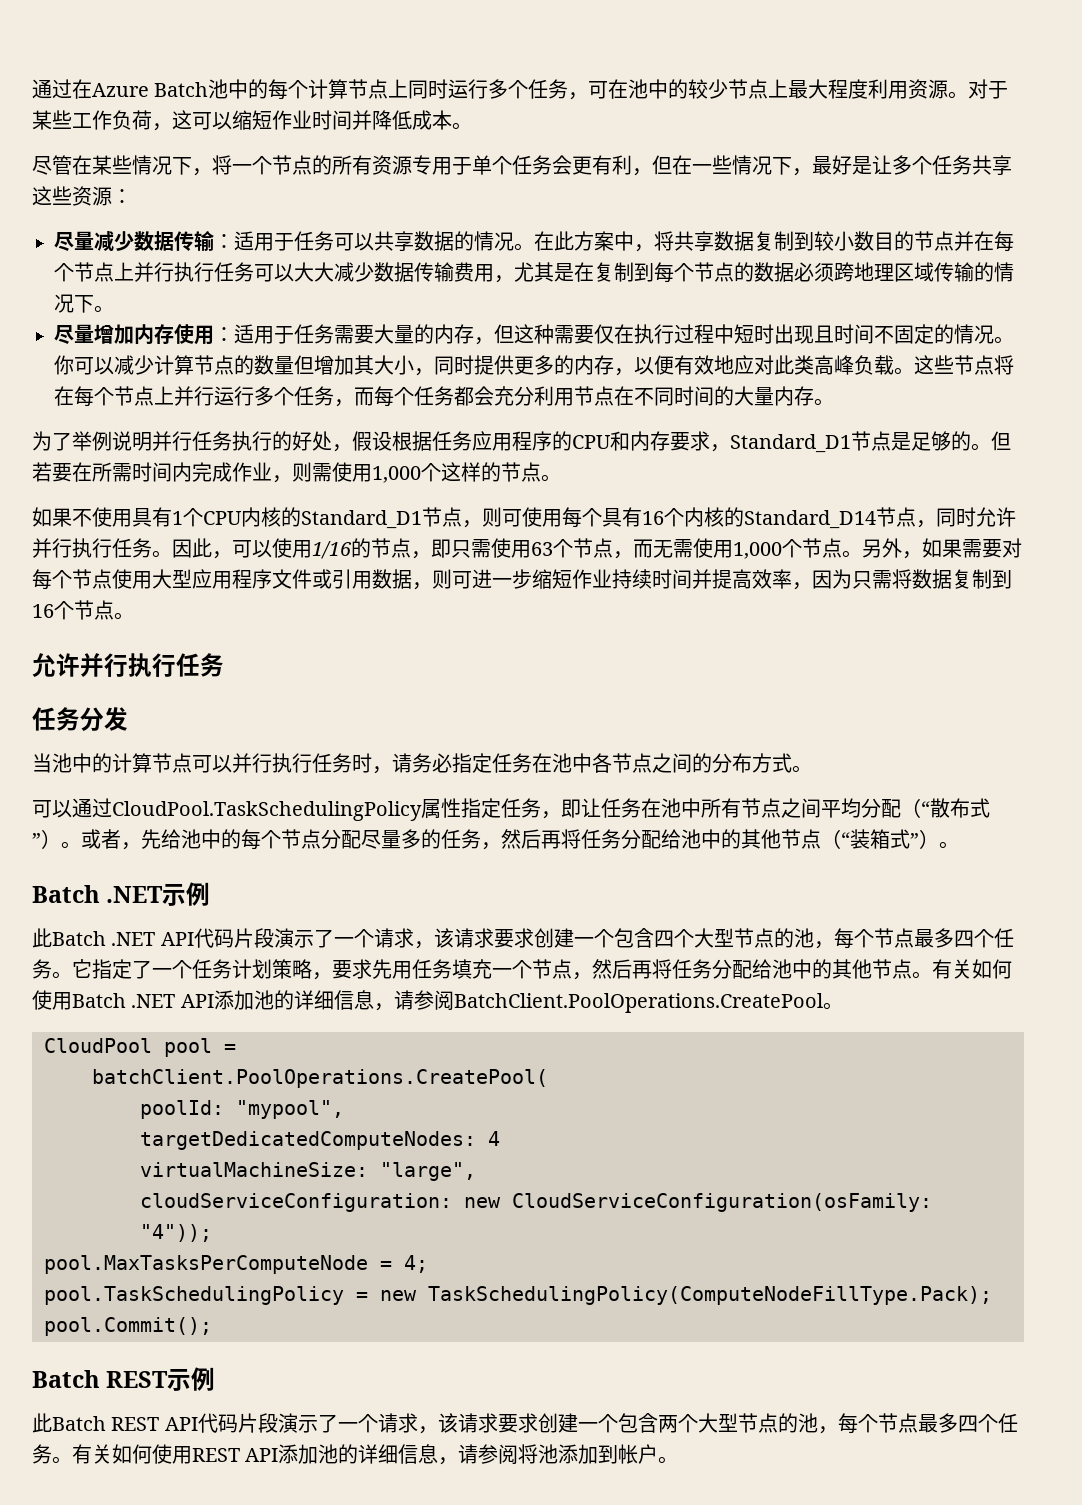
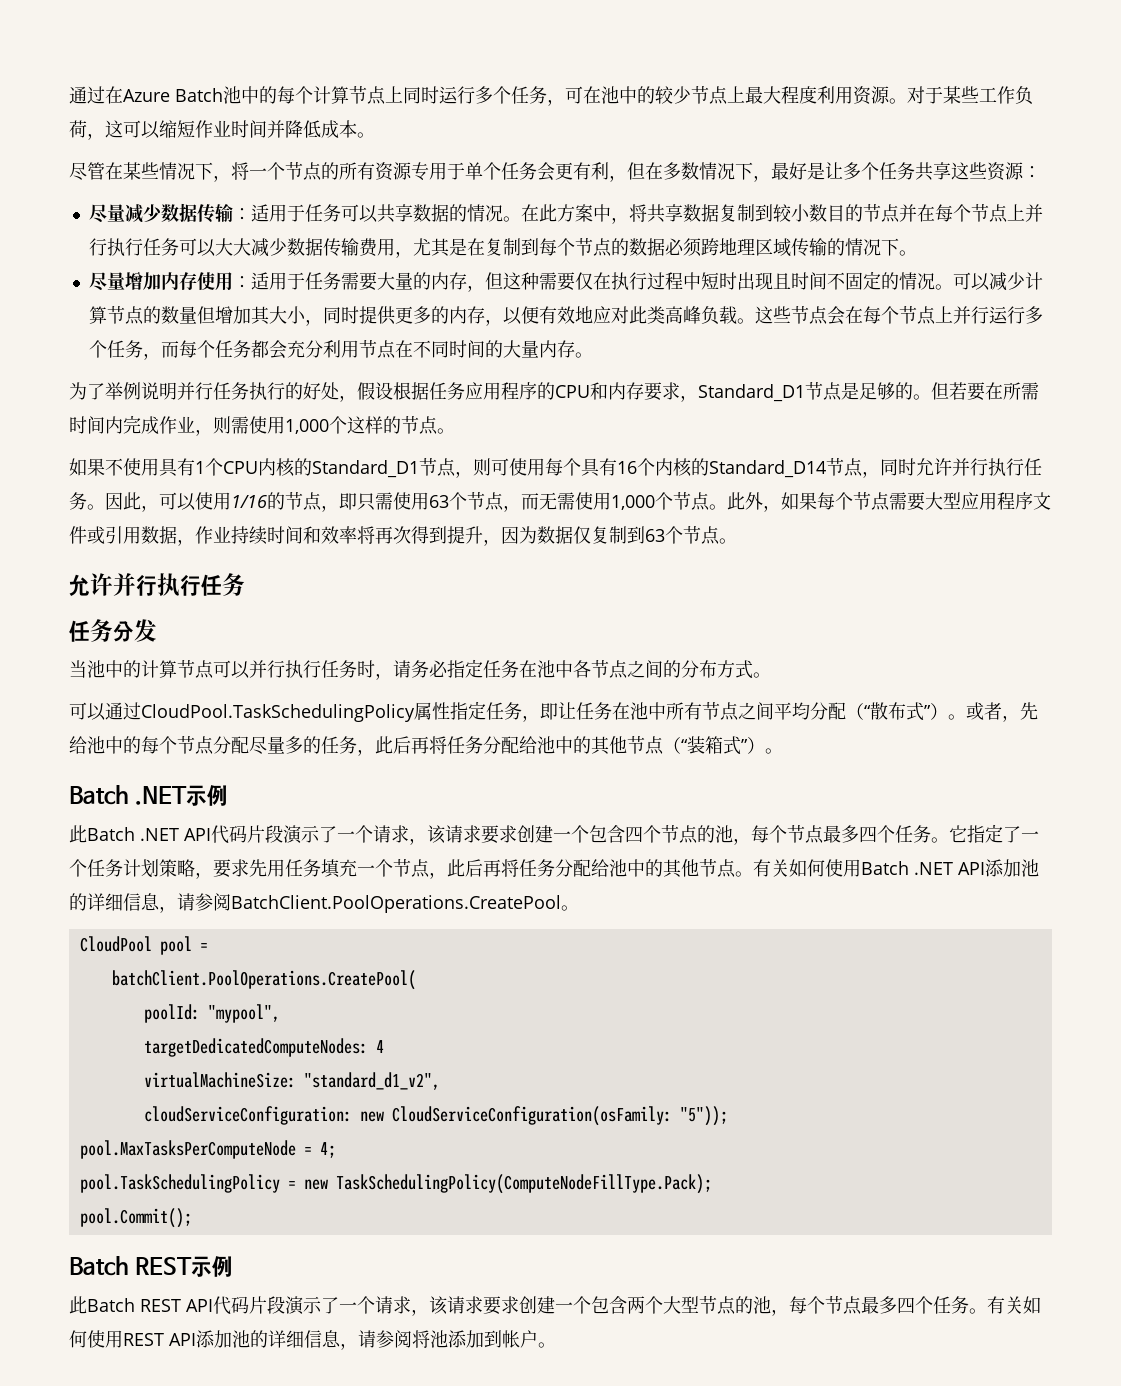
- 尽管在某些情况下，将一个节点的所有资源专用于单个任务会更有利，但在一些情况下，最好是让多个任务共享这些资源：
+ 尽管在某些情况下，将一个节点的所有资源专用于单个任务会更有利，但在多数情况下，最好是让多个任务共享这些资源：
- 你可以减少计算节点的数量但增加其大小，同时提供更多的内存，以便有效地应对此类高峰负载。
+ 可以减少计算节点的数量但增加其大小，同时提供更多的内存，以便有效地应对此类高峰负载。
- 这些节点将在每个节点上并行运行多个任务，而每个任务都会充分利用节点在不同时间的大量内存。
+ 这些节点会在每个节点上并行运行多个任务，而每个任务都会充分利用节点在不同时间的大量内存。
- 另外，如果需要对每个节点使用大型应用程序文件或引用数据，则可进一步缩短作业持续时间并提高效率，因为只需将数据复制到16个节点。
+ 此外，如果每个节点需要大型应用程序文件或引用数据，作业持续时间和效率将再次得到提升，因为数据仅复制到63个节点。
- 或者，先给池中的每个节点分配尽量多的任务，然后再将任务分配给池中的其他节点（“装箱式”）。
+ 或者，先给池中的每个节点分配尽量多的任务，此后再将任务分配给池中的其他节点（“装箱式”）。
- 此Batch .NET API代码片段演示了一个请求，该请求要求创建一个包含四个大型节点的池，每个节点最多四个任务。
+ 此Batch .NET API代码片段演示了一个请求，该请求要求创建一个包含四个节点的池，每个节点最多四个任务。
- 它指定了一个任务计划策略，要求先用任务填充一个节点，然后再将任务分配给池中的其他节点。
+ 它指定了一个任务计划策略，要求先用任务填充一个节点，此后再将任务分配给池中的其他节点。
- virtualMachineSize: "large",
+ virtualMachineSize: "standard_d1_v2",
- cloudServiceConfiguration: new CloudServiceConfiguration(osFamily: "4"));
+ cloudServiceConfiguration: new CloudServiceConfiguration(osFamily: "5"));

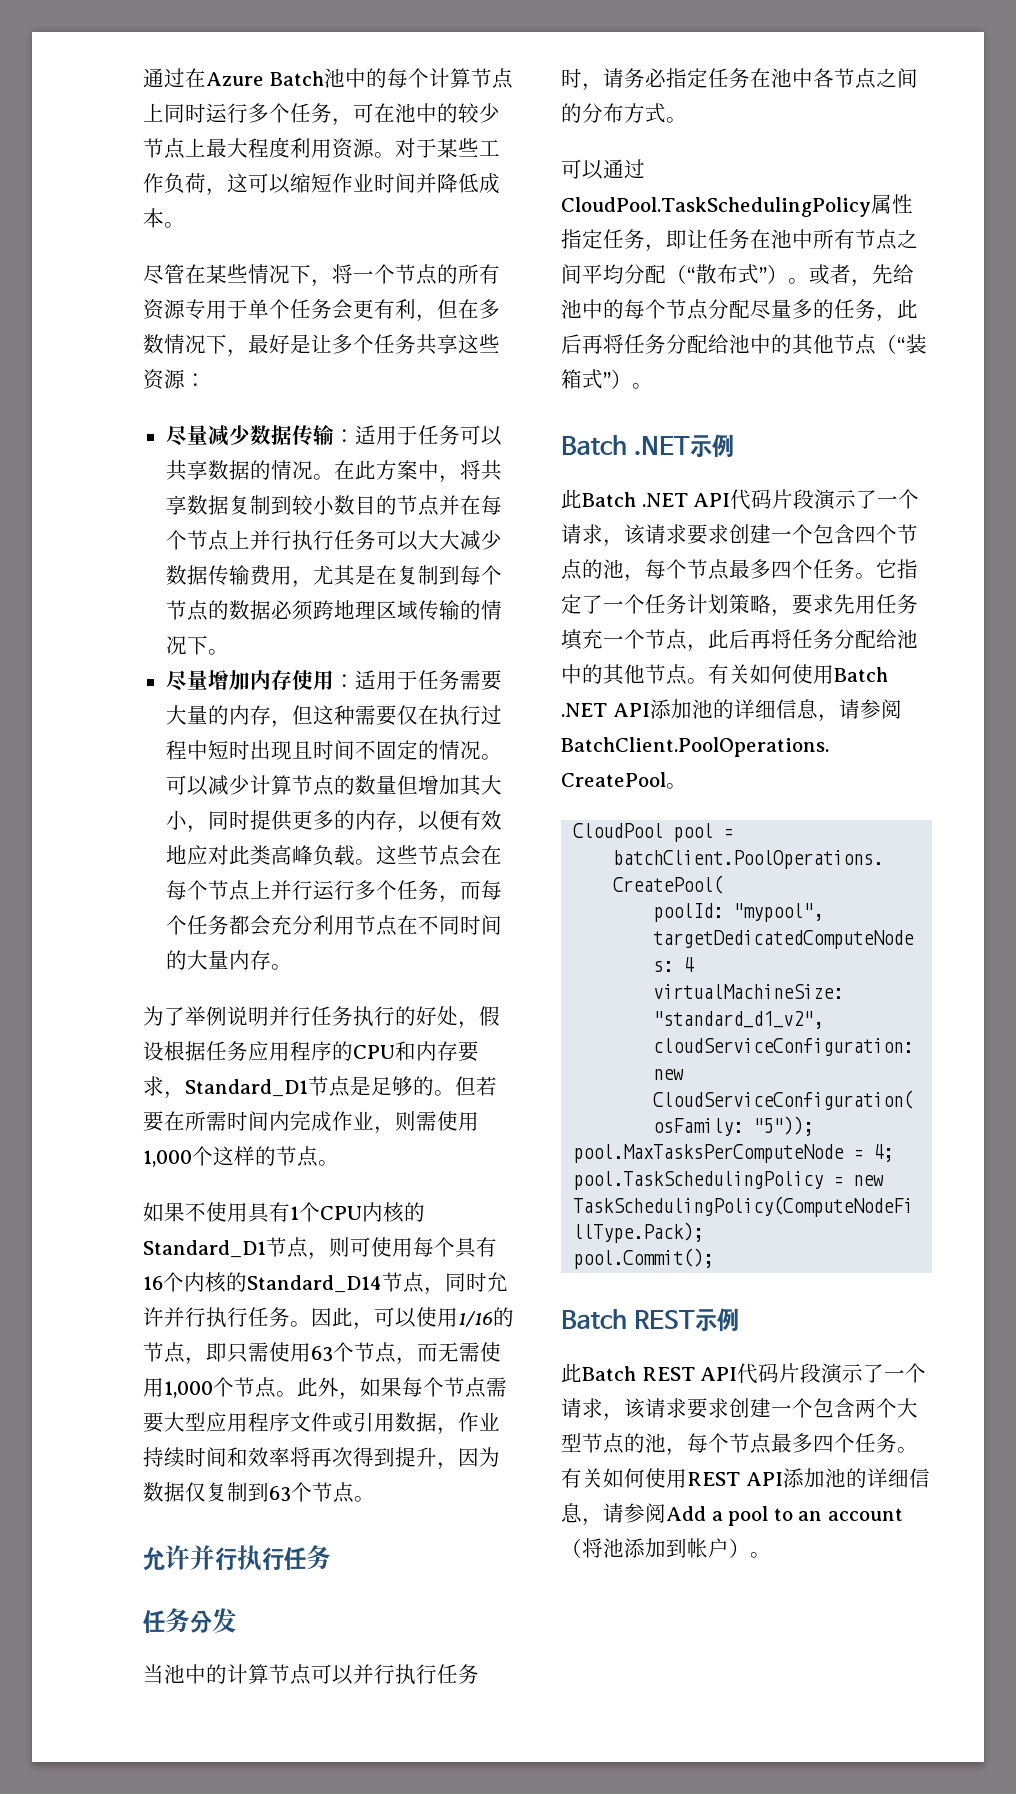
- 有关如何使用REST API添加池的详细信息，请参阅将池添加到帐户。
+ 有关如何使用REST API添加池的详细信息，请参阅Add a pool to an account（将池添加到帐户）。

